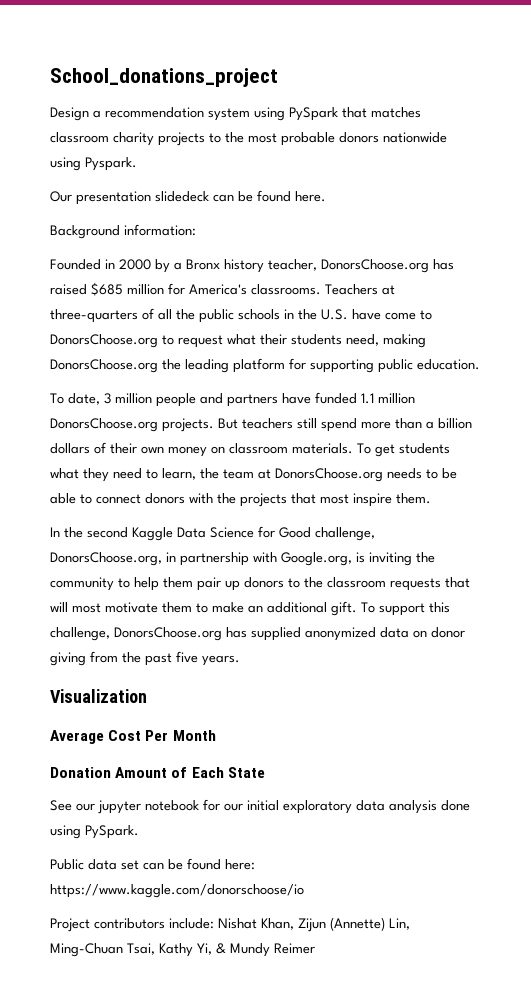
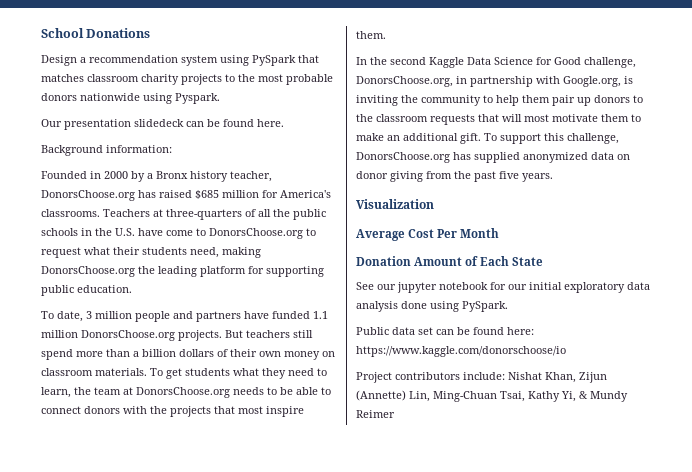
- School_donations_project
+ School Donations

